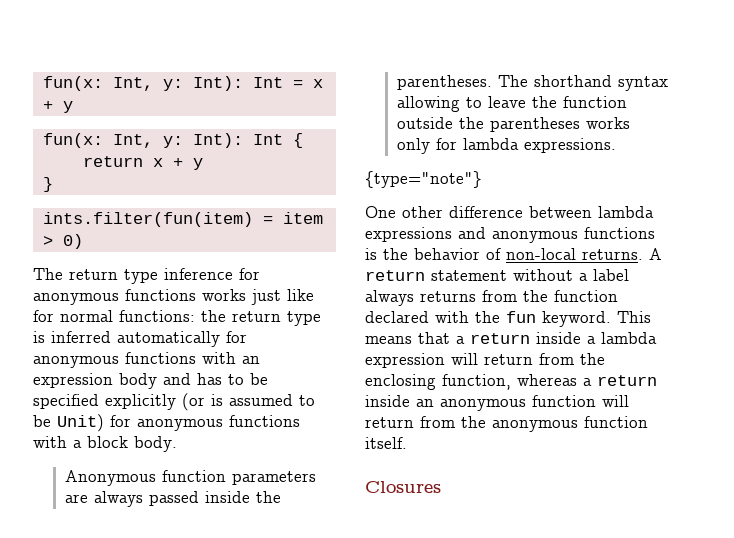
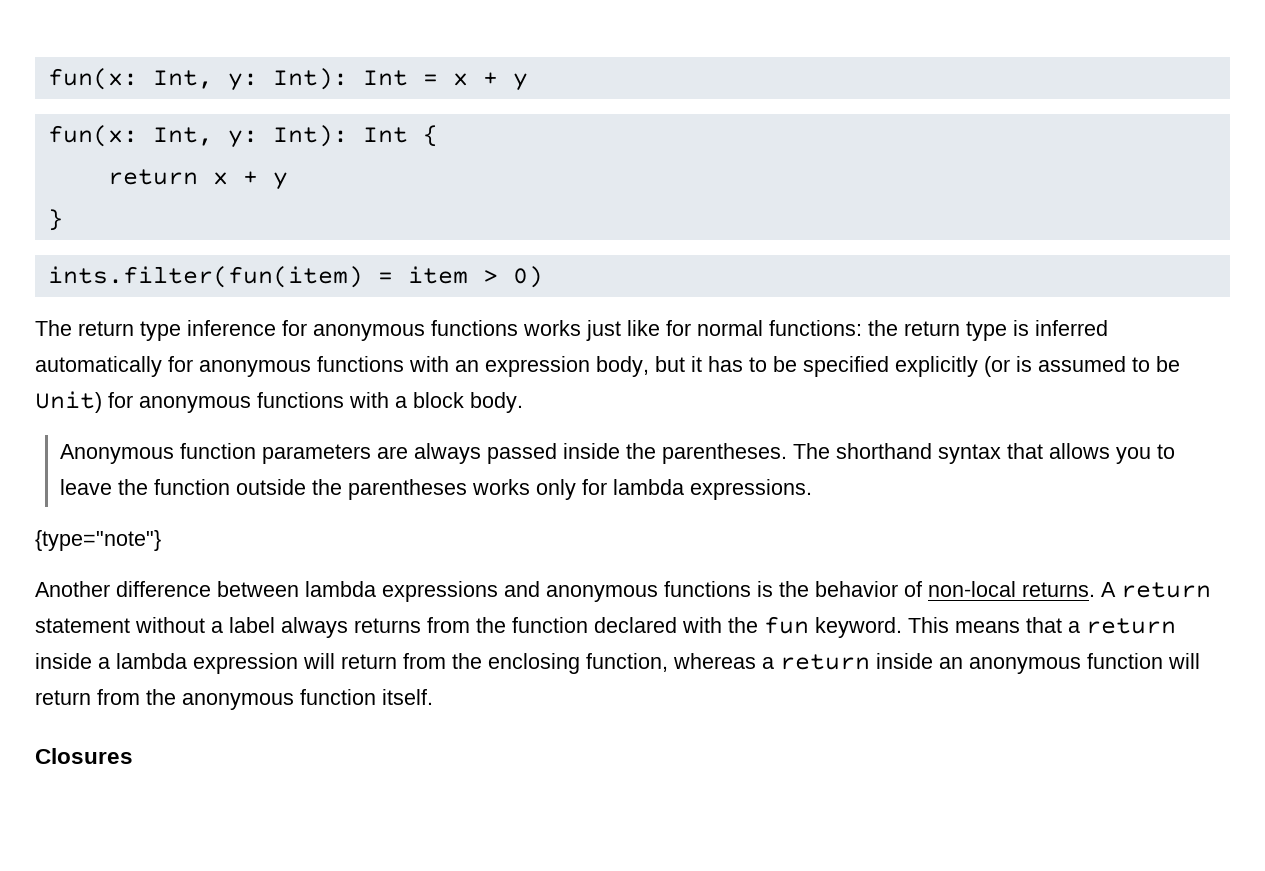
- The return type inference for anonymous functions works just like for normal functions: the return type is inferred automatically for anonymous functions with an expression body and has to be specified explicitly (or is assumed to be Unit) for anonymous functions with a block body.
+ The return type inference for anonymous functions works just like for normal functions: the return type is inferred automatically for anonymous functions with an expression body, but it has to be specified explicitly (or is assumed to be Unit) for anonymous functions with a block body.
- The shorthand syntax allowing to leave the function outside the parentheses works only for lambda expressions.
+ The shorthand syntax that allows you to leave the function outside the parentheses works only for lambda expressions.
- One other difference between lambda expressions and anonymous functions is the behavior of non-local returns.
+ Another difference between lambda expressions and anonymous functions is the behavior of non-local returns.

